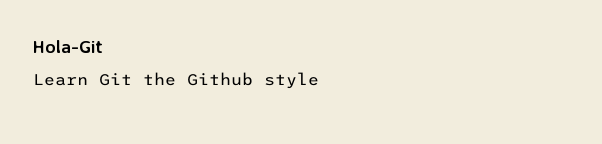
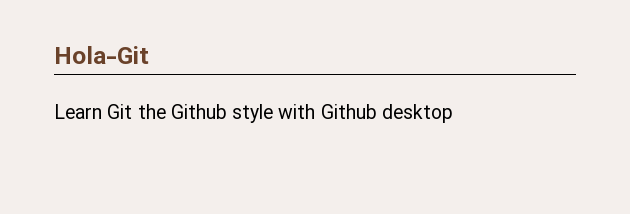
- Learn Git the Github style
+ Learn Git the Github style with Github desktop

